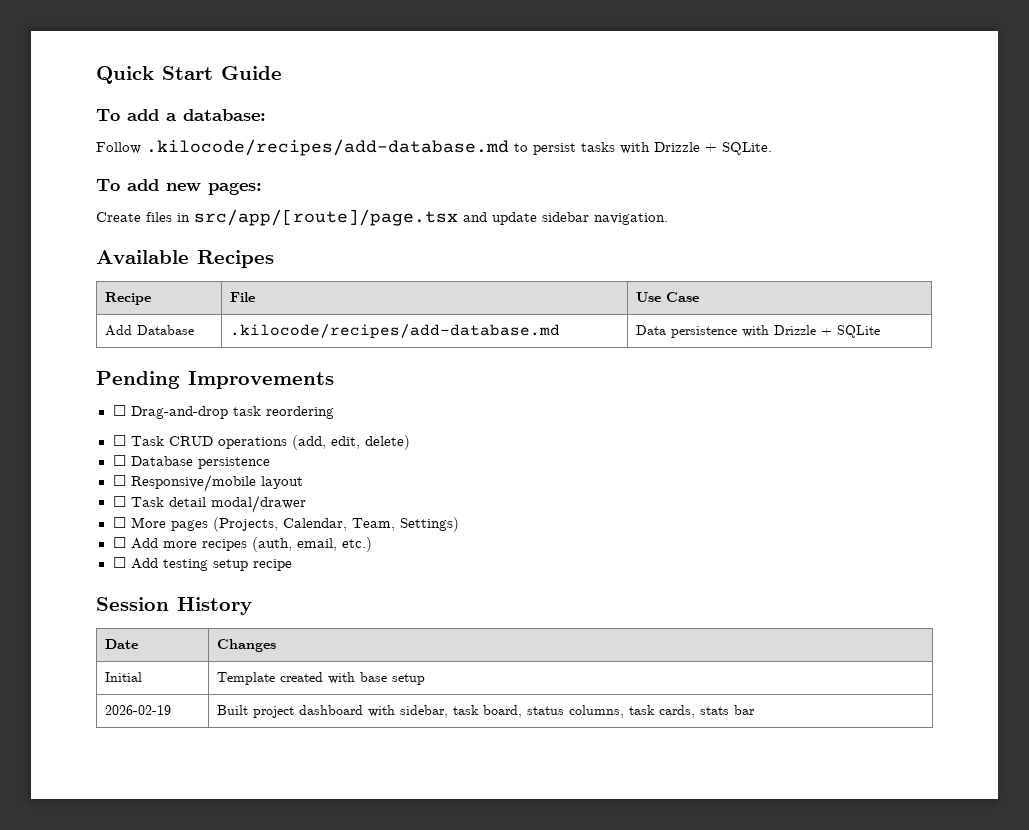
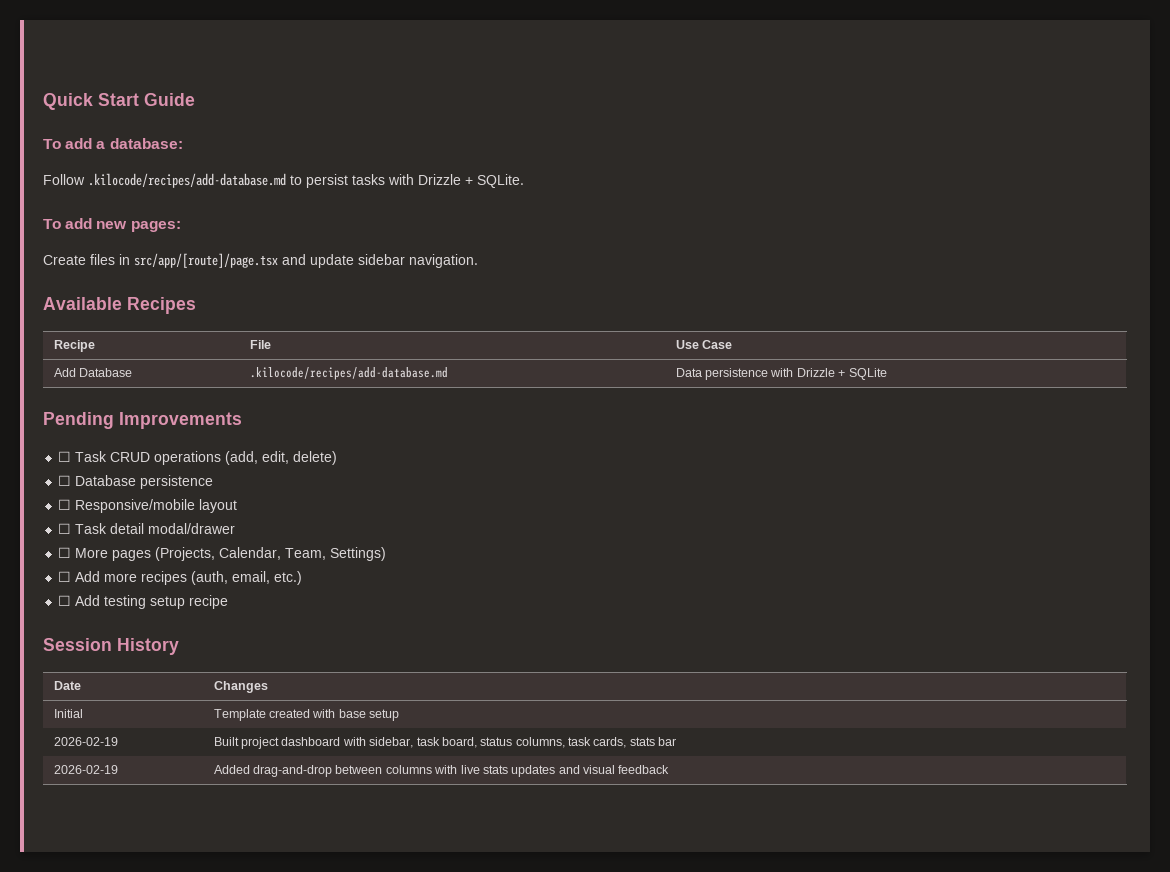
- ☐ Drag-and-drop task reordering
+ 2026-02-19 | Added drag-and-drop between columns with live stats updates and visual feedback

